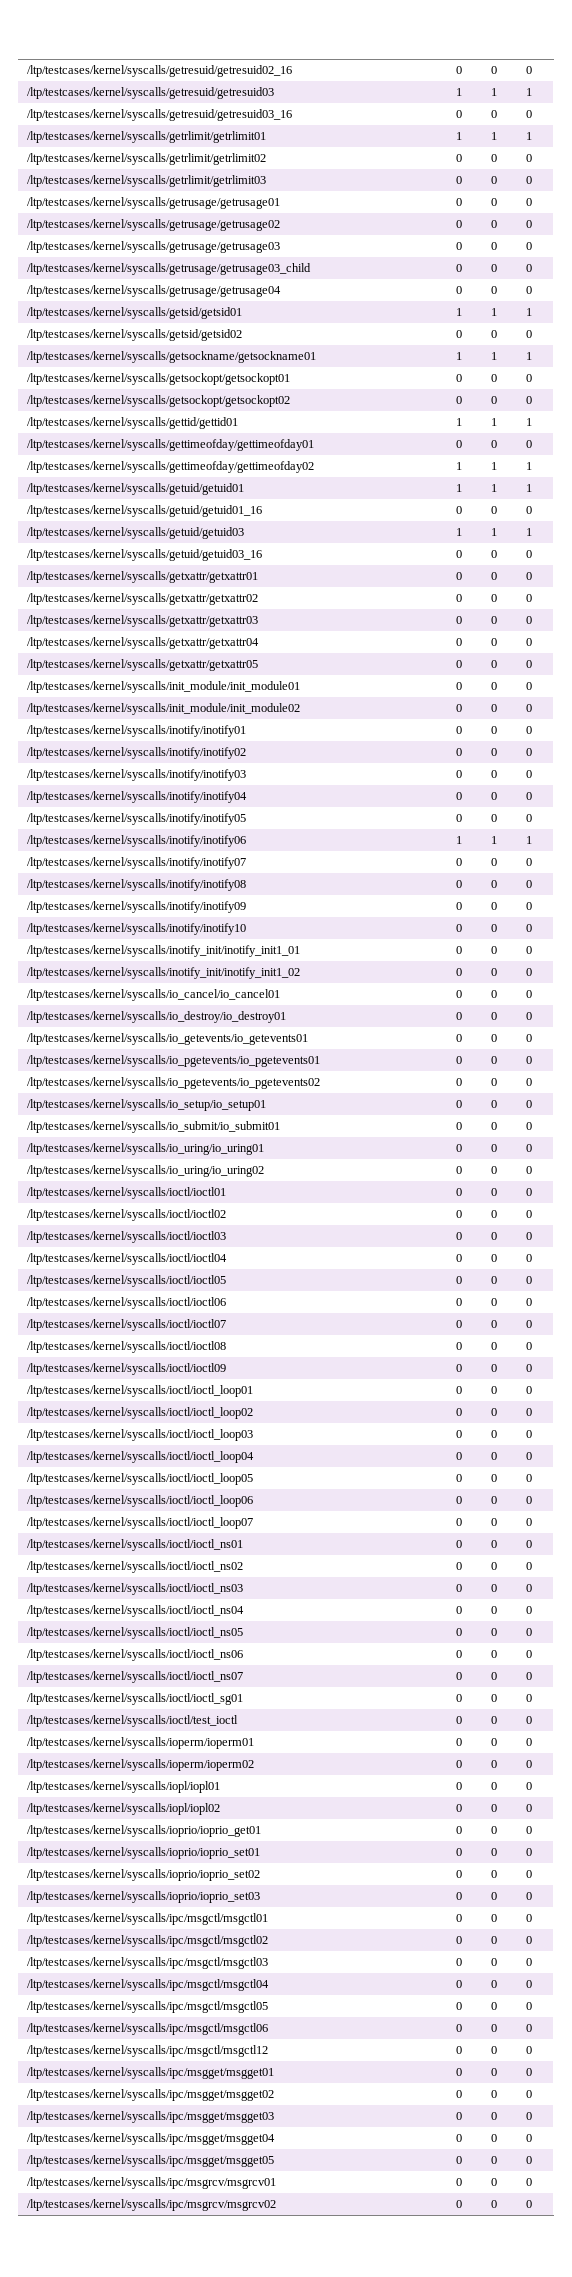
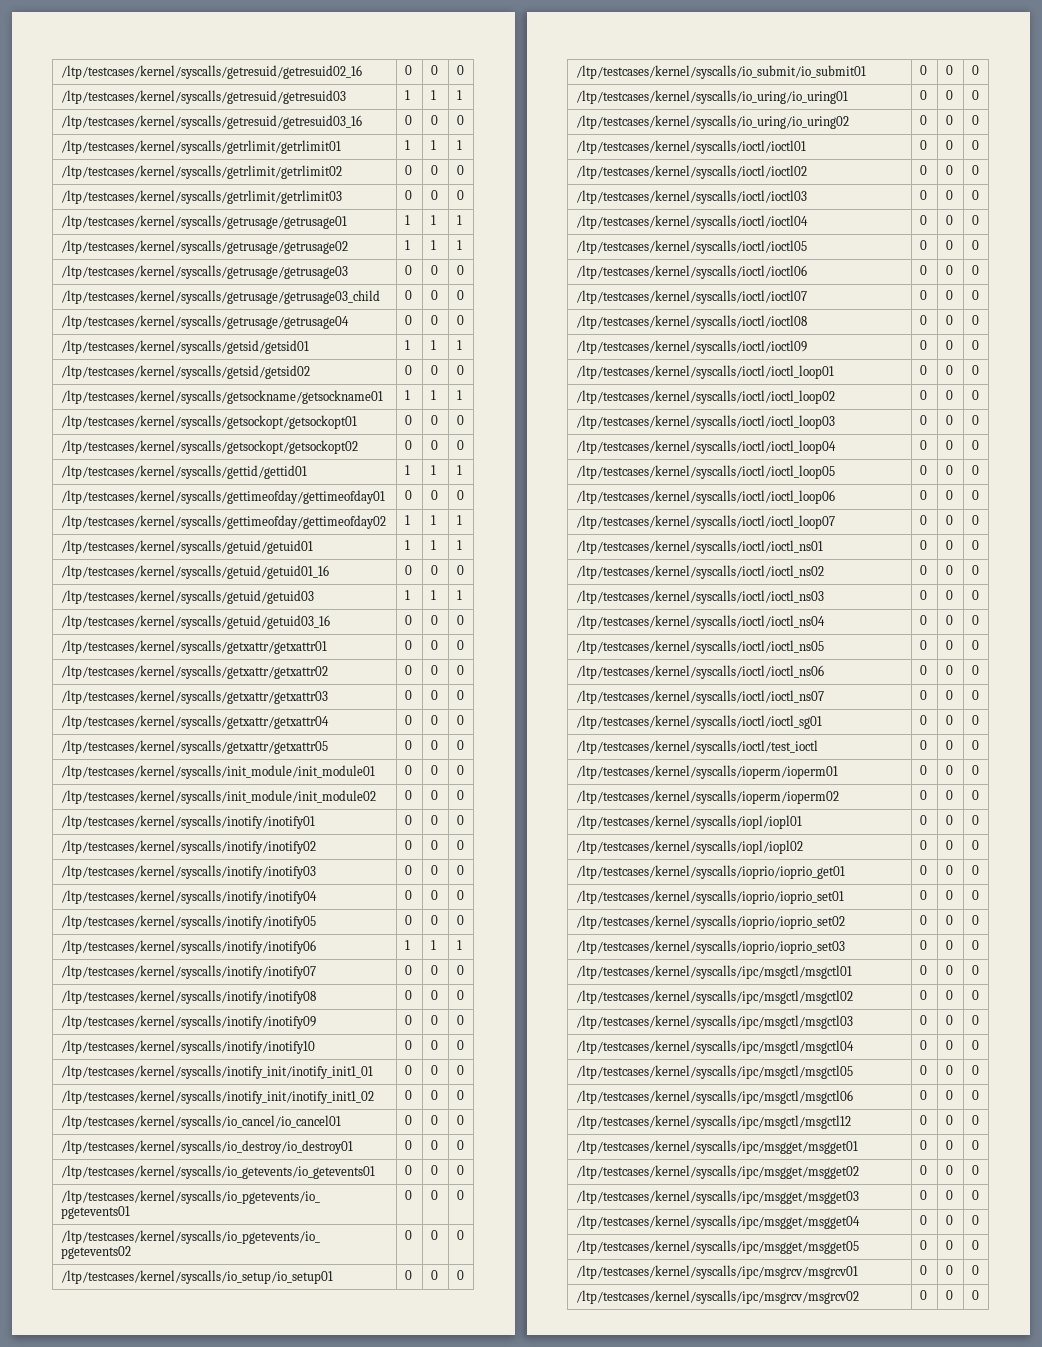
- /ltp/testcases/kernel/syscalls/getrusage/getrusage01 | 0 | 0 | 0
- /ltp/testcases/kernel/syscalls/getrusage/getrusage02 | 0 | 0 | 0
+ /ltp/testcases/kernel/syscalls/getrusage/getrusage01 | 1 | 1 | 1
+ /ltp/testcases/kernel/syscalls/getrusage/getrusage02 | 1 | 1 | 1

